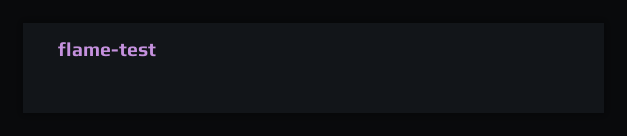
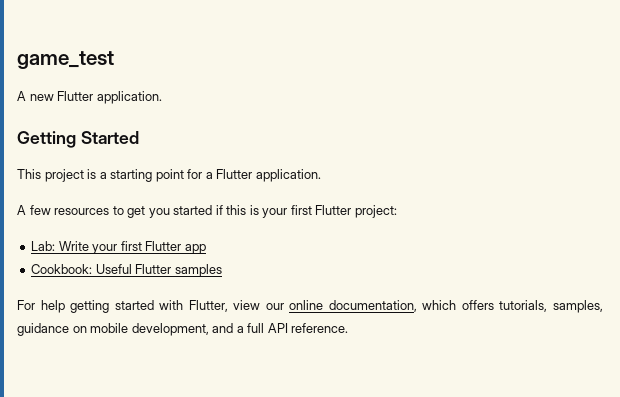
- flame-test
+ game_test
+ A new Flutter application.
+ Getting Started
+ This project is a starting point for a Flutter application.
+ A few resources to get you started if this is your first Flutter project:
+ Lab: Write your first Flutter app
+ Cookbook: Useful Flutter samples
+ For help getting started with Flutter, view our online documentation, which offers tutorials, samples, guidance on mobile development, and a full API reference.

